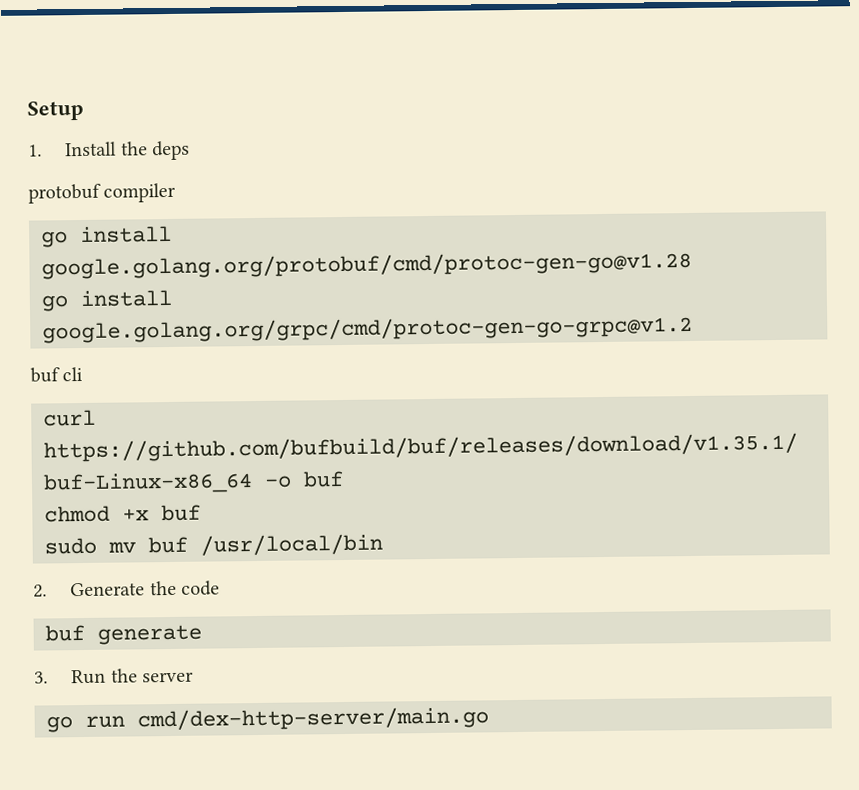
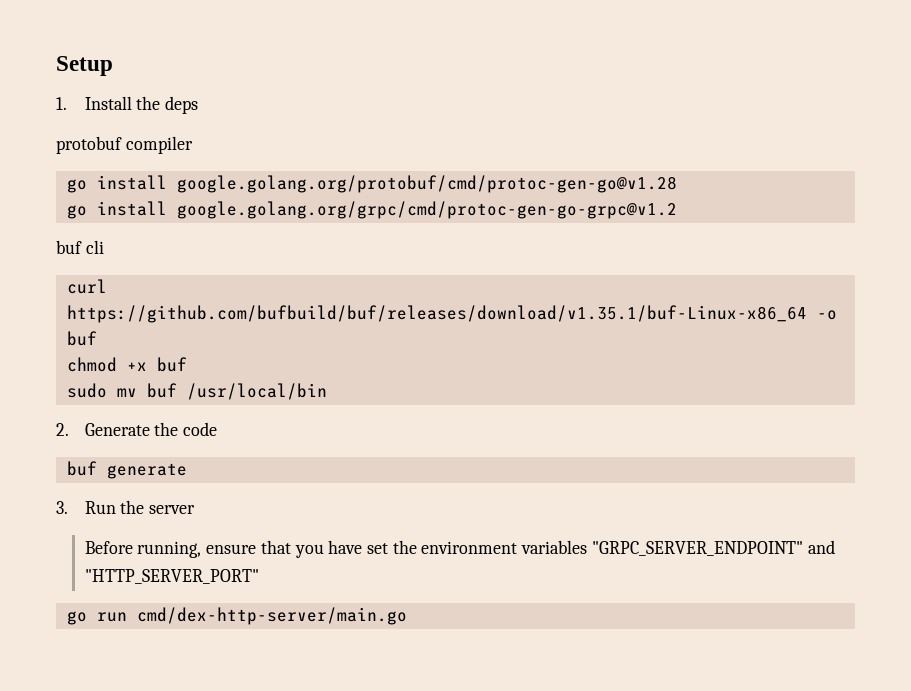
+ Before running, ensure that you have set the environment variables "GRPC_SERVER_ENDPOINT" and "HTTP_SERVER_PORT"

